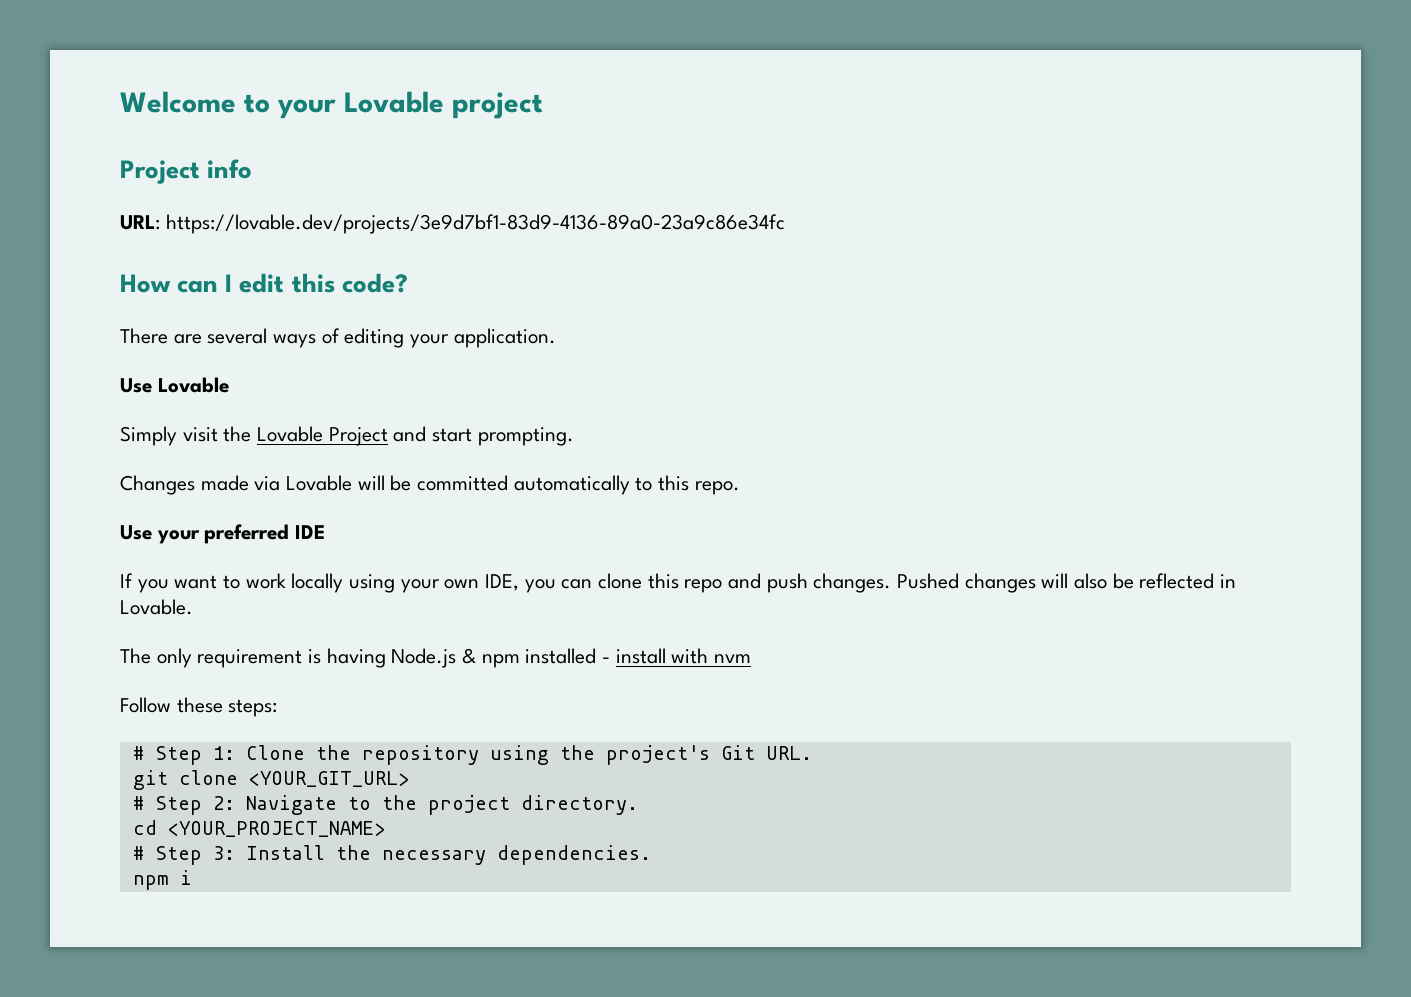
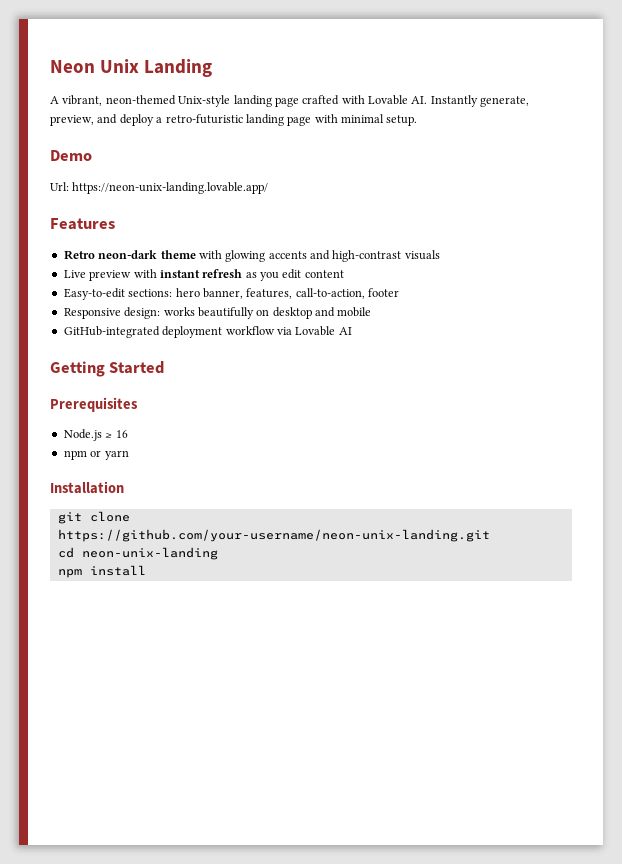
- Welcome to your Lovable project
- Project info
- URL: https://lovable.dev/projects/3e9d7bf1-83d9-4136-89a0-23a9c86e34fc
- How can I edit this code?
- There are several ways of editing your application.
- Use Lovable
- Simply visit the Lovable Project and start prompting.
- Changes made via Lovable will be committed automatically to this repo.
- Use your preferred IDE
- If you want to work locally using your own IDE, you can clone this repo and push changes. Pushed changes will also be reflected in Lovable.
- The only requirement is having Node.js & npm installed - install with nvm
- Follow these steps:
- # Step 1: Clone the repository using the project's Git URL.
- git clone <YOUR_GIT_URL>
- # Step 2: Navigate to the project directory.
- cd <YOUR_PROJECT_NAME>
- # Step 3: Install the necessary dependencies.
- npm i
+ Neon Unix Landing
+ A vibrant, neon-themed Unix-style landing page crafted with Lovable AI. Instantly generate, preview, and deploy a retro-futuristic landing page with minimal setup.
+ Demo
+ Url: https://neon-unix-landing.lovable.app/
+ Features
+ Retro neon‑dark theme with glowing accents and high‑contrast visuals
+ Live preview with instant refresh as you edit content
+ Easy-to-edit sections: hero banner, features, call-to-action, footer
+ Responsive design: works beautifully on desktop and mobile
+ GitHub-integrated deployment workflow via Lovable AI
+ Getting Started
+ Prerequisites
+ Node.js ≥ 16
+ npm or yarn
+ Installation
+ git clone https://github.com/your-username/neon-unix-landing.git
+ cd neon-unix-landing
+ npm install

